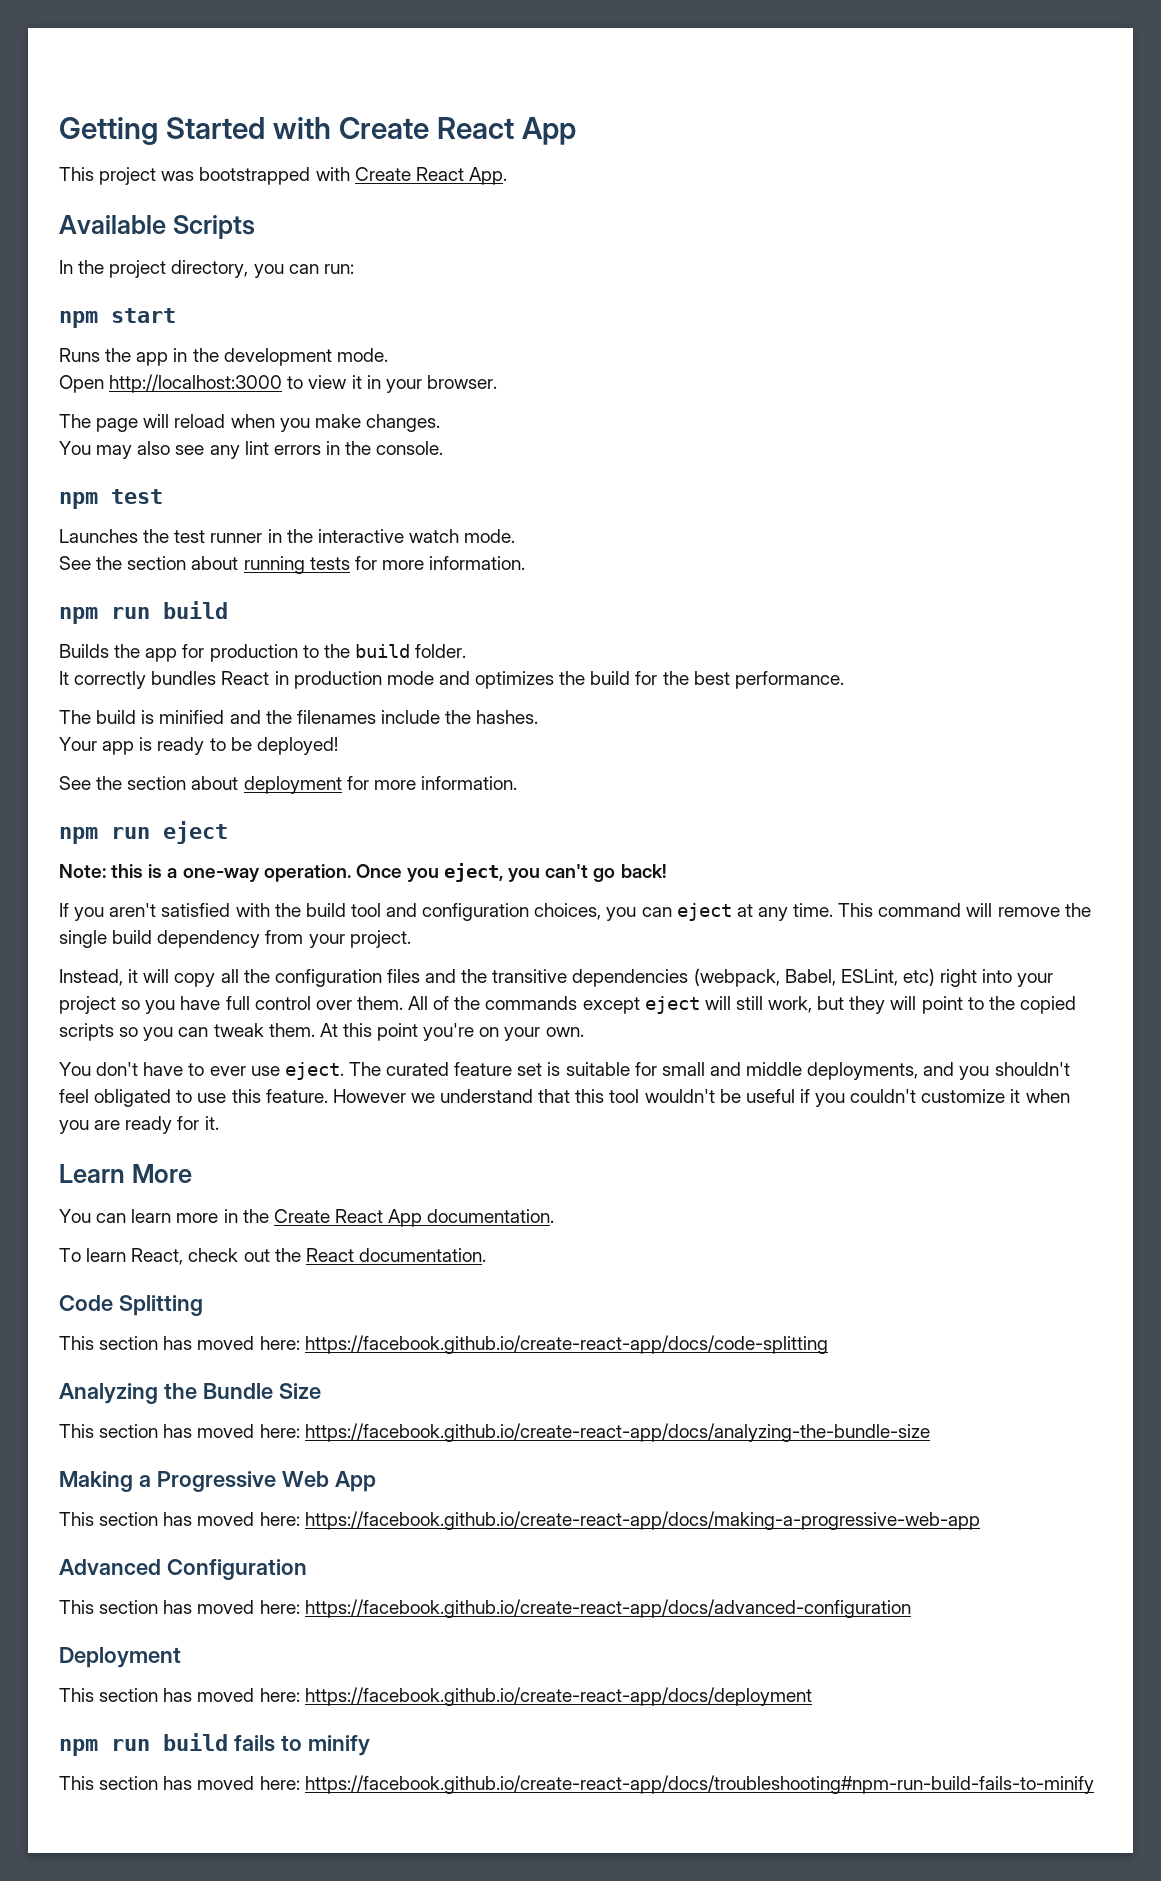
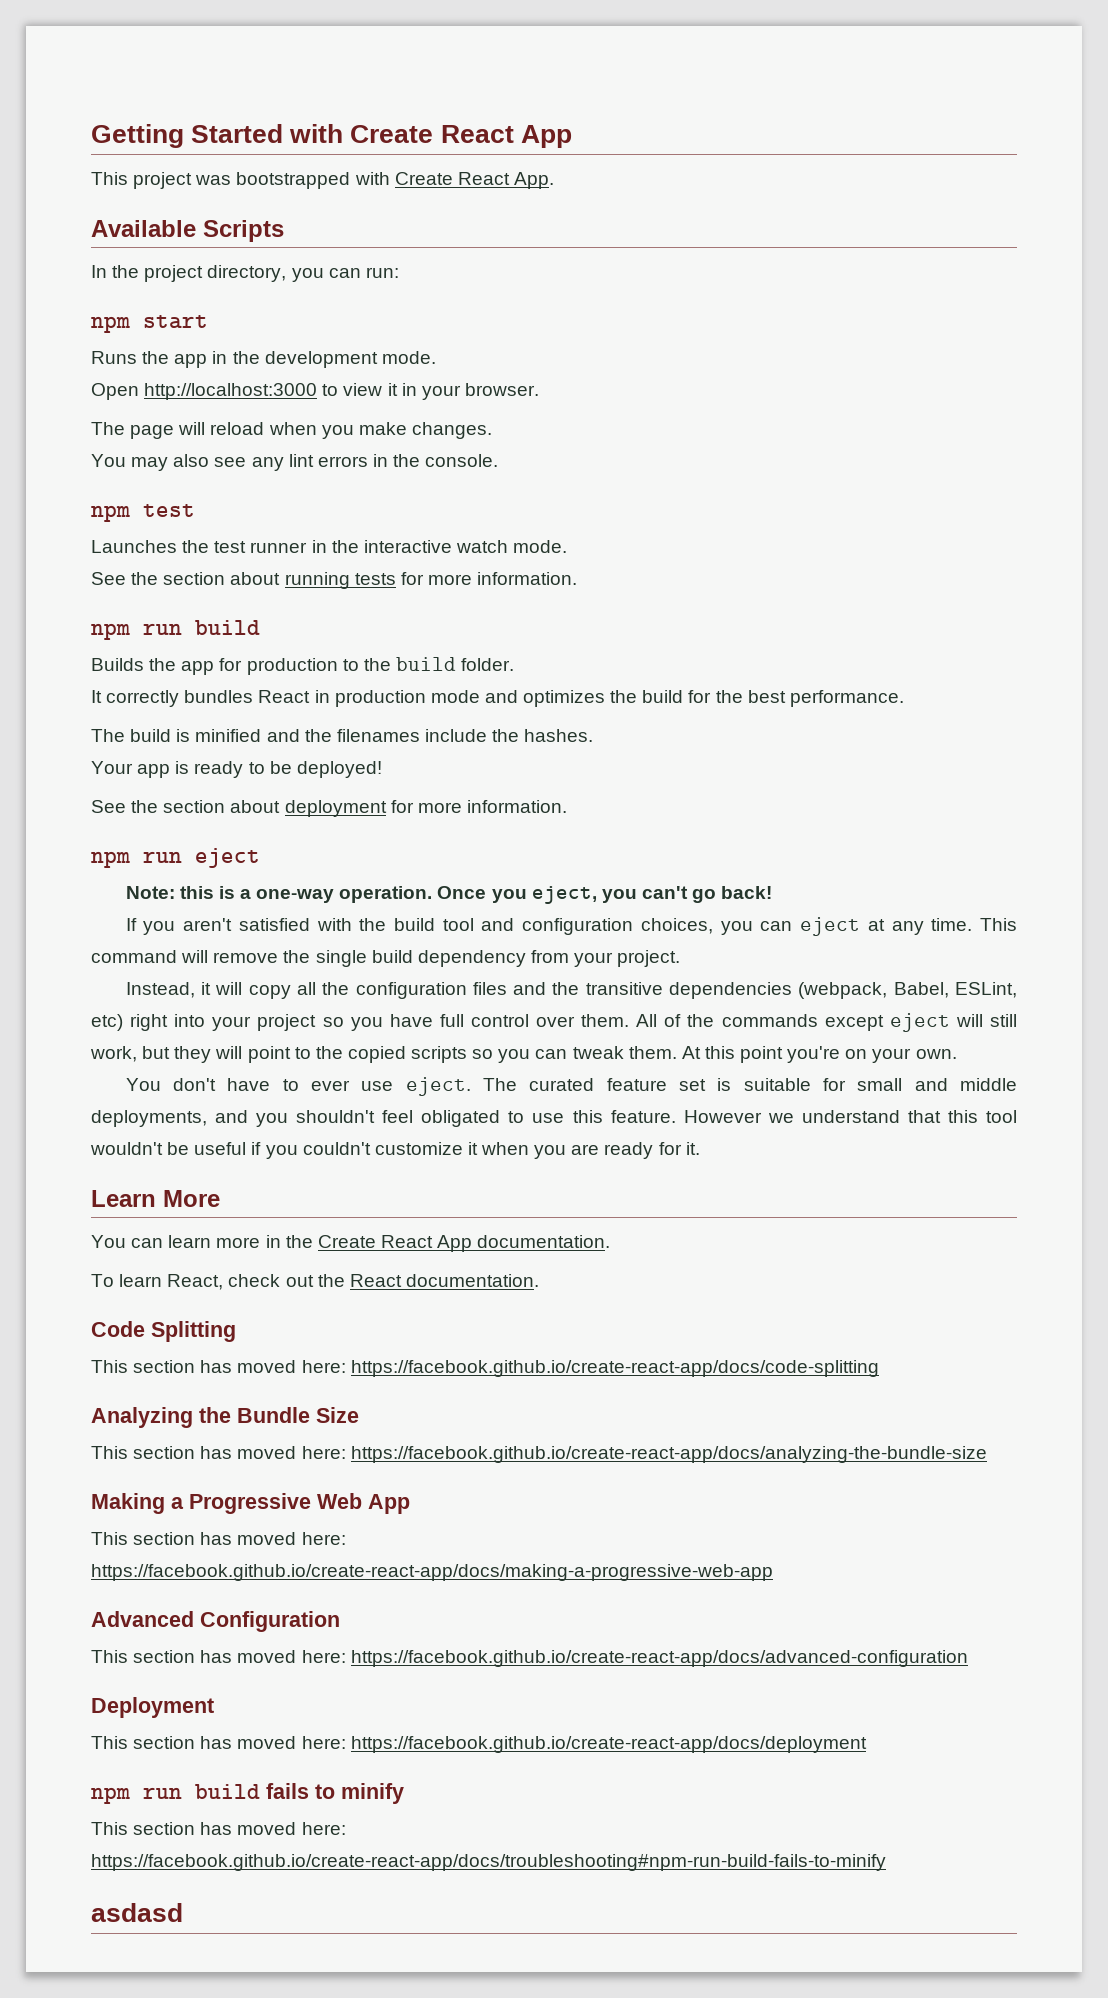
+ asdasd

